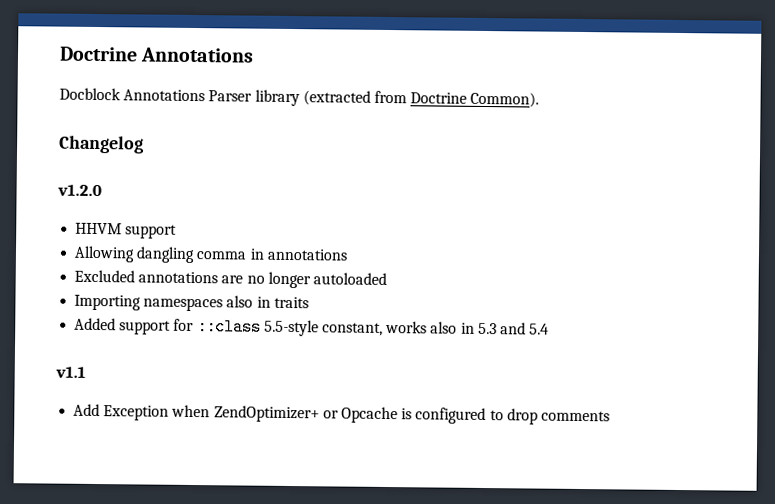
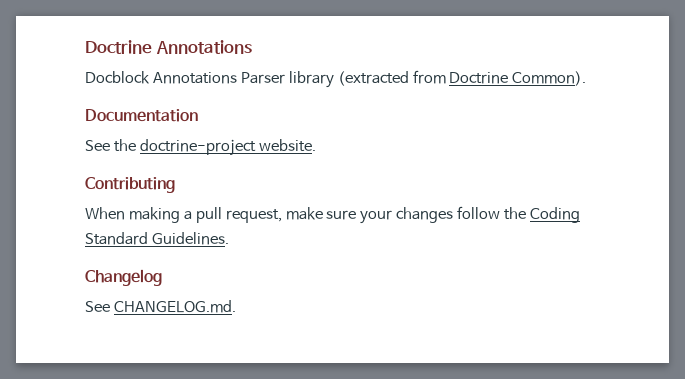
+ Documentation
+ See the doctrine-project website.
+ Contributing
+ When making a pull request, make sure your changes follow the Coding Standard Guidelines.
  Changelog
- v1.2.0
- HHVM support
- Allowing dangling comma in annotations
- Excluded annotations are no longer autoloaded
- Importing namespaces also in traits
- Added support for ::class 5.5-style constant, works also in 5.3 and 5.4
- v1.1
- Add Exception when ZendOptimizer+ or Opcache is configured to drop comments
+ See CHANGELOG.md.

